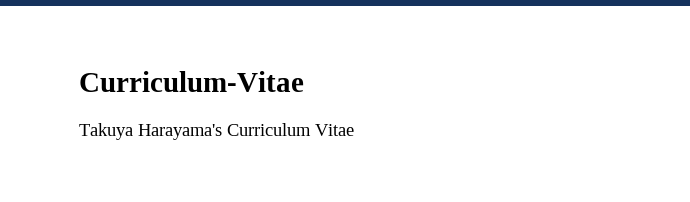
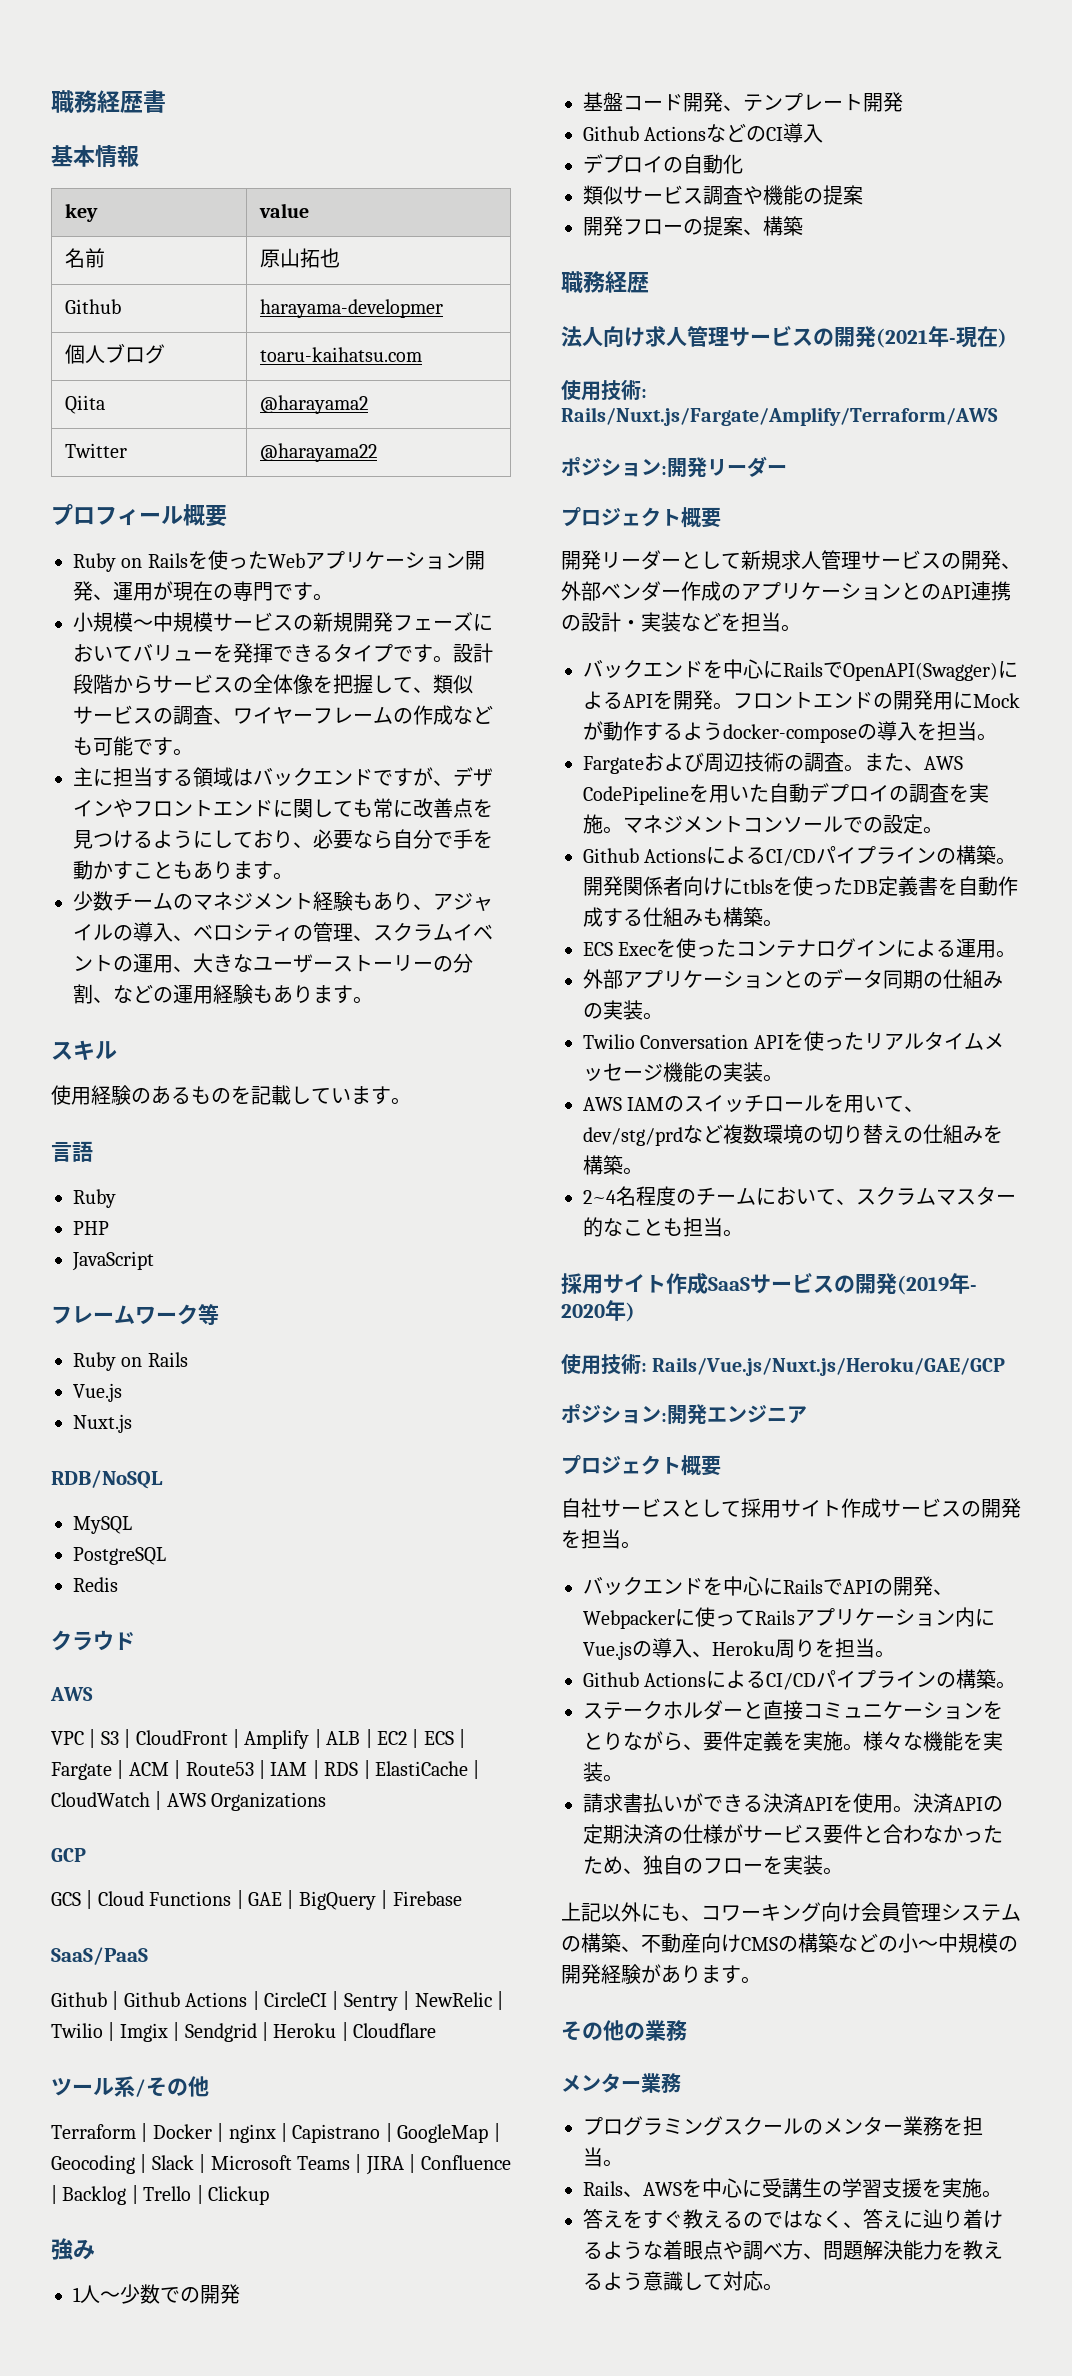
- Curriculum-Vitae
- Takuya Harayama's Curriculum Vitae
+ 職務経歴書
+ 基本情報
+ key | value
+ 名前 | 原山拓也
+ Github | harayama-developmer
+ 個人ブログ | toaru-kaihatsu.com
+ Qiita | @harayama2
+ Twitter | @harayama22
+ プロフィール概要
+ Ruby on Railsを使ったWebアプリケーション開発、運用が現在の専門です。
+ 小規模〜中規模サービスの新規開発フェーズにおいてバリューを発揮できるタイプです。設計段階からサービスの全体像を把握して、類似サービスの調査、ワイヤーフレームの作成なども可能です。
+ 主に担当する領域はバックエンドですが、デザインやフロントエンドに関しても常に改善点を見つけるようにしており、必要なら自分で手を動かすこともあります。
+ 少数チームのマネジメント経験もあり、アジャイルの導入、ベロシティの管理、スクラムイベントの運用、大きなユーザーストーリーの分割、などの運用経験もあります。
+ スキル
+ 使用経験のあるものを記載しています。
+ 言語
+ Ruby
+ PHP
+ JavaScript
+ フレームワーク等
+ Ruby on Rails
+ Vue.js
+ Nuxt.js
+ RDB/NoSQL
+ MySQL
+ PostgreSQL
+ Redis
+ クラウド
+ AWS
+ VPC | S3 | CloudFront | Amplify | ALB | EC2 | ECS | Fargate | ACM | Route53 | IAM | RDS | ElastiCache | CloudWatch | AWS Organizations
+ GCP
+ GCS | Cloud Functions | GAE | BigQuery | Firebase
+ SaaS/PaaS
+ Github | Github Actions | CircleCI | Sentry | NewRelic | Twilio | Imgix | Sendgrid | Heroku | Cloudflare
+ ツール系/その他
+ Terraform | Docker | nginx | Capistrano | GoogleMap | Geocoding | Slack | Microsoft Teams | JIRA | Confluence | Backlog | Trello | Clickup
+ 強み
+ 1人〜少数での開発
+ 基盤コード開発、テンプレート開発
+ Github ActionsなどのCI導入
+ デプロイの自動化
+ 類似サービス調査や機能の提案
+ 開発フローの提案、構築
+ 職務経歴
+ 法人向け求人管理サービスの開発(2021年-現在)
+ 使用技術: Rails/Nuxt.js/Fargate/Amplify/Terraform/AWS
+ ポジション:開発リーダー
+ プロジェクト概要
+ 開発リーダーとして新規求人管理サービスの開発、外部ベンダー作成のアプリケーションとのAPI連携の設計・実装などを担当。
+ バックエンドを中心にRailsでOpenAPI(Swagger)によるAPIを開発。フロントエンドの開発用にMockが動作するようdocker-composeの導入を担当。
+ Fargateおよび周辺技術の調査。また、AWS CodePipelineを用いた自動デプロイの調査を実施。マネジメントコンソールでの設定。
+ Github ActionsによるCI/CDパイプラインの構築。開発関係者向けにtblsを使ったDB定義書を自動作成する仕組みも構築。
+ ECS Execを使ったコンテナログインによる運用。
+ 外部アプリケーションとのデータ同期の仕組みの実装。
+ Twilio Conversation APIを使ったリアルタイムメッセージ機能の実装。
+ AWS IAMのスイッチロールを用いて、dev/stg/prdなど複数環境の切り替えの仕組みを構築。
+ 2~4名程度のチームにおいて、スクラムマスター的なことも担当。
+ 採用サイト作成SaaSサービスの開発(2019年- 2020年)
+ 使用技術: Rails/Vue.js/Nuxt.js/Heroku/GAE/GCP
+ ポジション:開発エンジニア
+ プロジェクト概要
+ 自社サービスとして採用サイト作成サービスの開発を担当。
+ バックエンドを中心にRailsでAPIの開発、Webpackerに使ってRailsアプリケーション内にVue.jsの導入、Heroku周りを担当。
+ Github ActionsによるCI/CDパイプラインの構築。
+ ステークホルダーと直接コミュニケーションをとりながら、要件定義を実施。様々な機能を実装。
+ 請求書払いができる決済APIを使用。決済APIの定期決済の仕様がサービス要件と合わなかったため、独自のフローを実装。
+ 上記以外にも、コワーキング向け会員管理システムの構築、不動産向けCMSの構築などの小〜中規模の開発経験があります。
+ その他の業務
+ メンター業務
+ プログラミングスクールのメンター業務を担当。
+ Rails、AWSを中心に受講生の学習支援を実施。
+ 答えをすぐ教えるのではなく、答えに辿り着けるような着眼点や調べ方、問題解決能力を教えるよう意識して対応。

